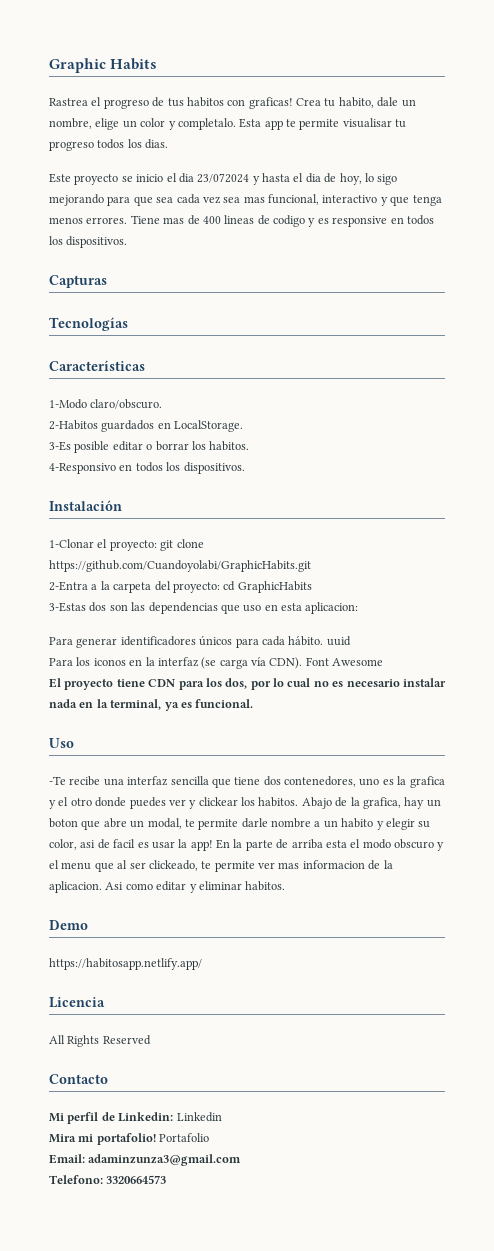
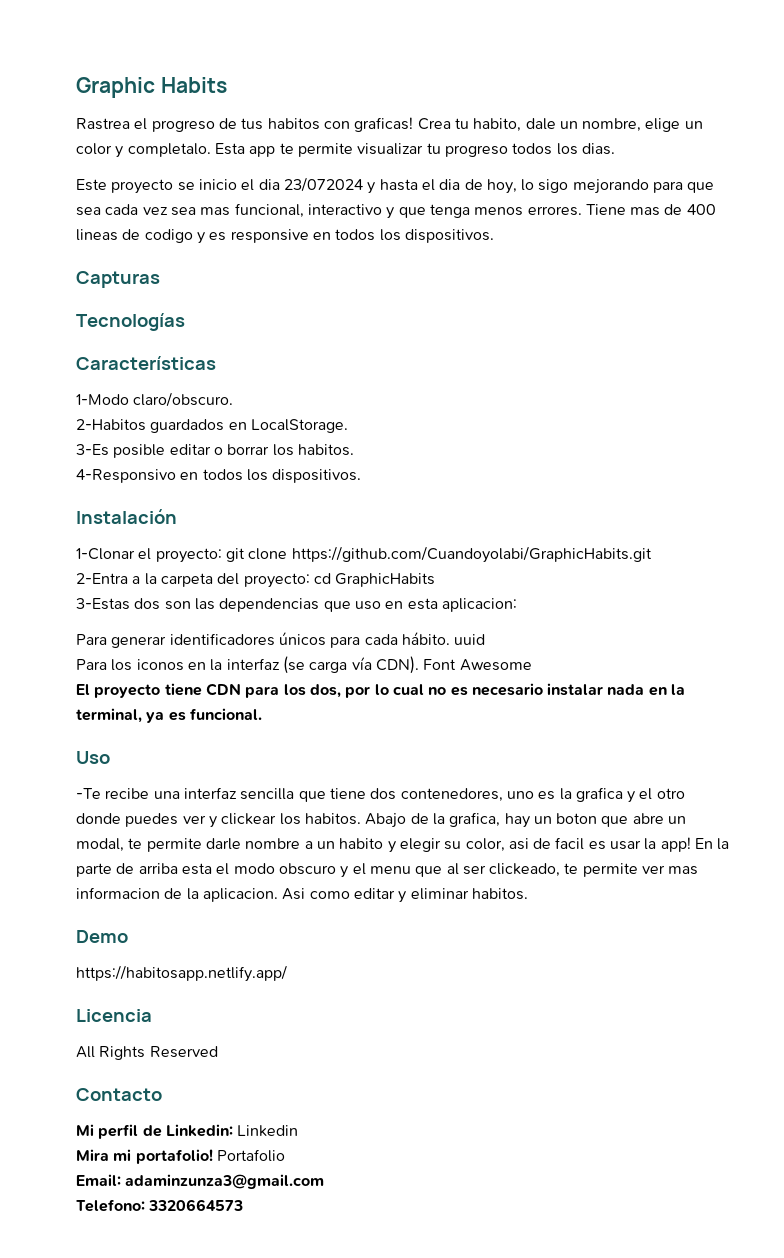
- Esta app te permite visualisar tu progreso todos los dias.
+ Esta app te permite visualizar tu progreso todos los dias.

